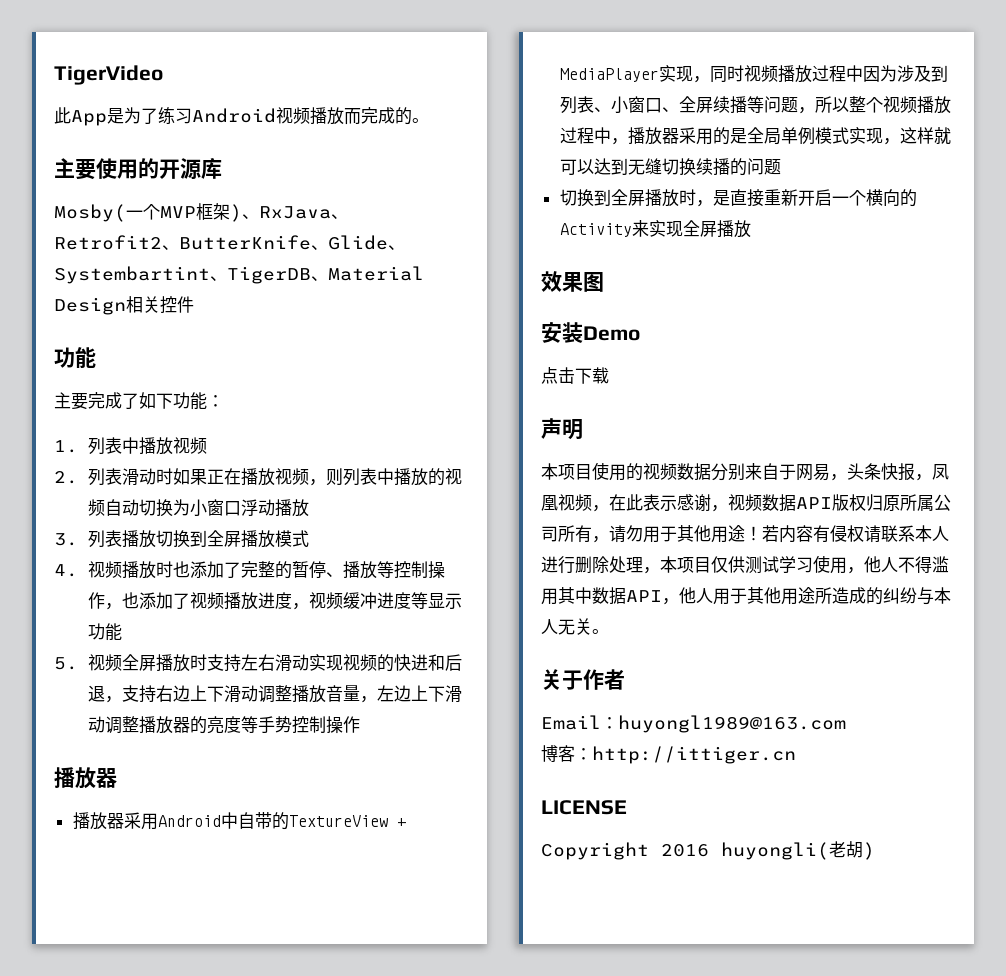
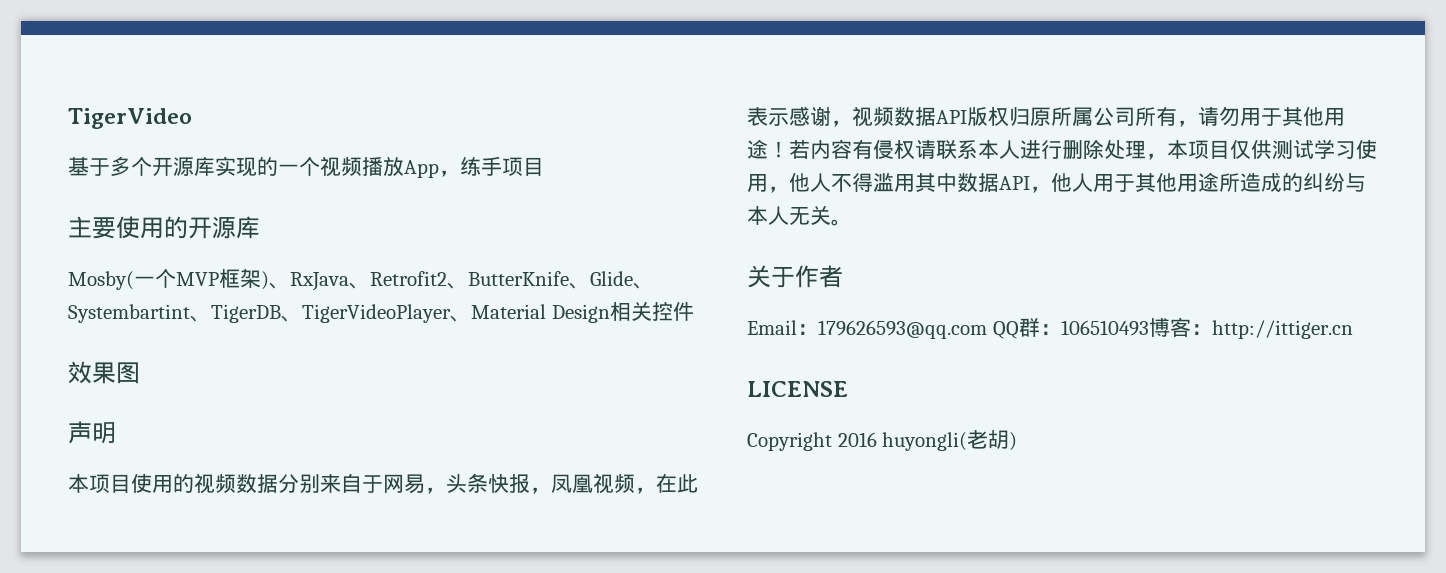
- 此App是为了练习Android视频播放而完成的。
+ 基于多个开源库实现的一个视频播放App，练手项目
- Mosby(一个MVP框架)、RxJava、Retrofit2、ButterKnife、Glide、Systembartint、TigerDB、Material Design相关控件
- 功能
- 主要完成了如下功能：
- 1.列表中播放视频
- 2.列表滑动时如果正在播放视频，则列表中播放的视频自动切换为小窗口浮动播放
- 3.列表播放切换到全屏播放模式
- 4.视频播放时也添加了完整的暂停、播放等控制操作，也添加了视频播放进度，视频缓冲进度等显示功能
- 5.视频全屏播放时支持左右滑动实现视频的快进和后退，支持右边上下滑动调整播放音量，左边上下滑动调整播放器的亮度等手势控制操作
- 播放器
- 播放器采用Android中自带的TextureView + MediaPlayer实现，同时视频播放过程中因为涉及到列表、小窗口、全屏续播等问题，所以整个视频播放过程中，播放器采用的是全局单例模式实现，这样就可以达到无缝切换续播的问题
- 切换到全屏播放时，是直接重新开启一个横向的Activity来实现全屏播放
+ Mosby(一个MVP框架)、RxJava、Retrofit2、ButterKnife、Glide、Systembartint、TigerDB、TigerVideoPlayer、Material Design相关控件
  效果图
- 安装Demo
- 点击下载
- Email：huyongl1989@163.com
- 博客：http://ittiger.cn
+ Email：179626593@qq.com QQ群：106510493博客：http://ittiger.cn

